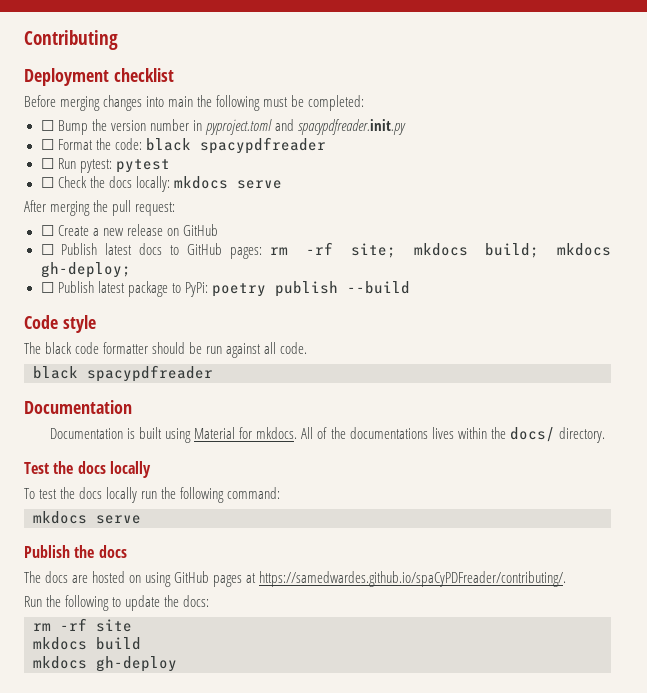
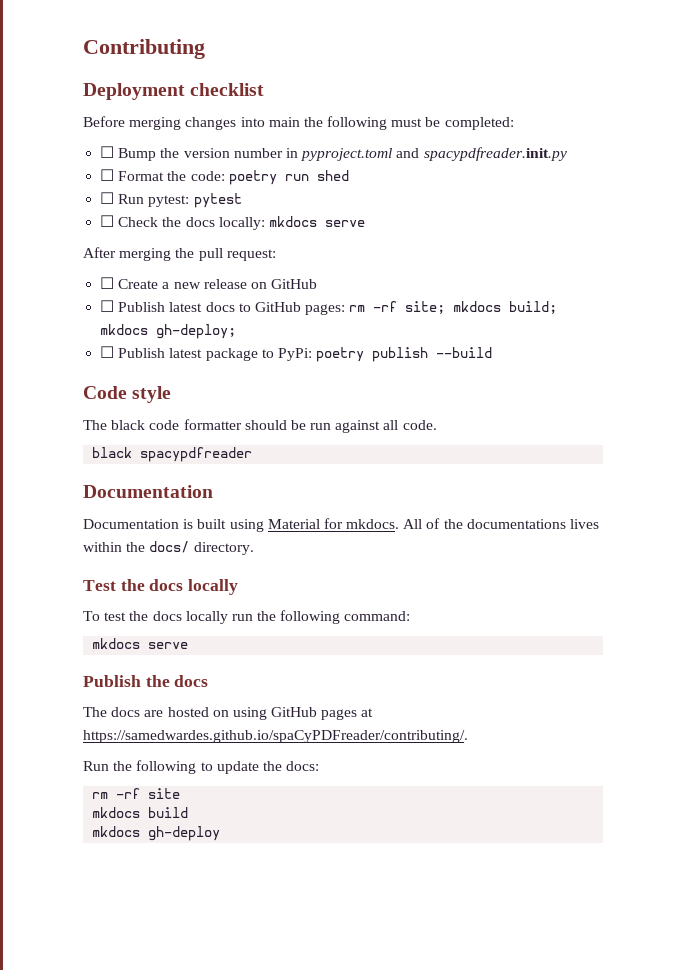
- ☐ Format the code: black spacypdfreader
+ ☐ Format the code: poetry run shed

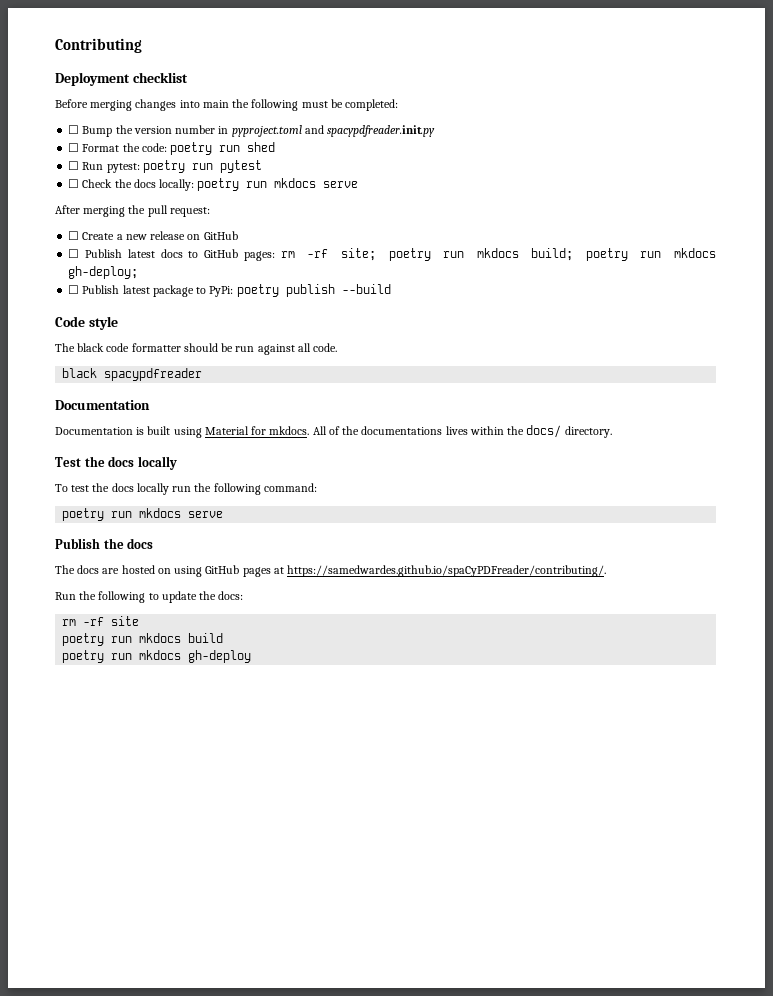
- ☐ Run pytest: pytest
+ ☐ Run pytest: poetry run pytest
- ☐ Check the docs locally: mkdocs serve
+ ☐ Check the docs locally: poetry run mkdocs serve
- ☐ Publish latest docs to GitHub pages: rm -rf site; mkdocs build; mkdocs gh-deploy;
+ ☐ Publish latest docs to GitHub pages: rm -rf site; poetry run mkdocs build; poetry run mkdocs gh-deploy;
  To test the docs locally run the following command:
- mkdocs serve
+ poetry run mkdocs serve
- mkdocs build
+ poetry run mkdocs build
- mkdocs gh-deploy
+ poetry run mkdocs gh-deploy

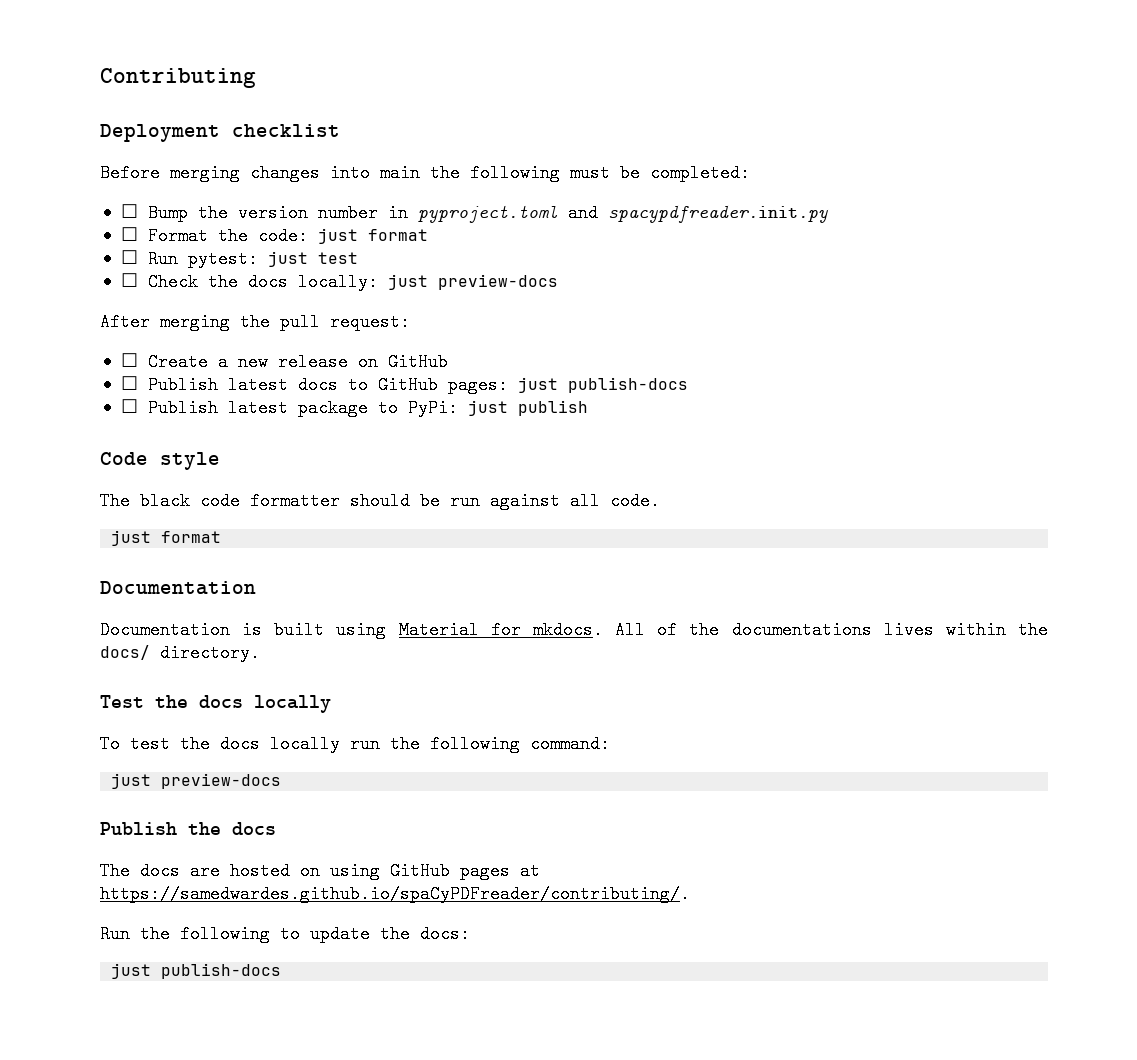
- ☐ Format the code: poetry run shed
+ ☐ Format the code: just format
- ☐ Run pytest: poetry run pytest
+ ☐ Run pytest: just test
- ☐ Check the docs locally: poetry run mkdocs serve
+ ☐ Check the docs locally: just preview-docs
- ☐ Publish latest docs to GitHub pages: rm -rf site; poetry run mkdocs build; poetry run mkdocs gh-deploy;
+ ☐ Publish latest docs to GitHub pages: just publish-docs
- ☐ Publish latest package to PyPi: poetry publish --build
+ ☐ Publish latest package to PyPi: just publish
  The black code formatter should be run against all code.
- black spacypdfreader
+ just format
  To test the docs locally run the following command:
- poetry run mkdocs serve
+ just preview-docs
  Run the following to update the docs:
- rm -rf site
- poetry run mkdocs build
- poetry run mkdocs gh-deploy
+ just publish-docs

